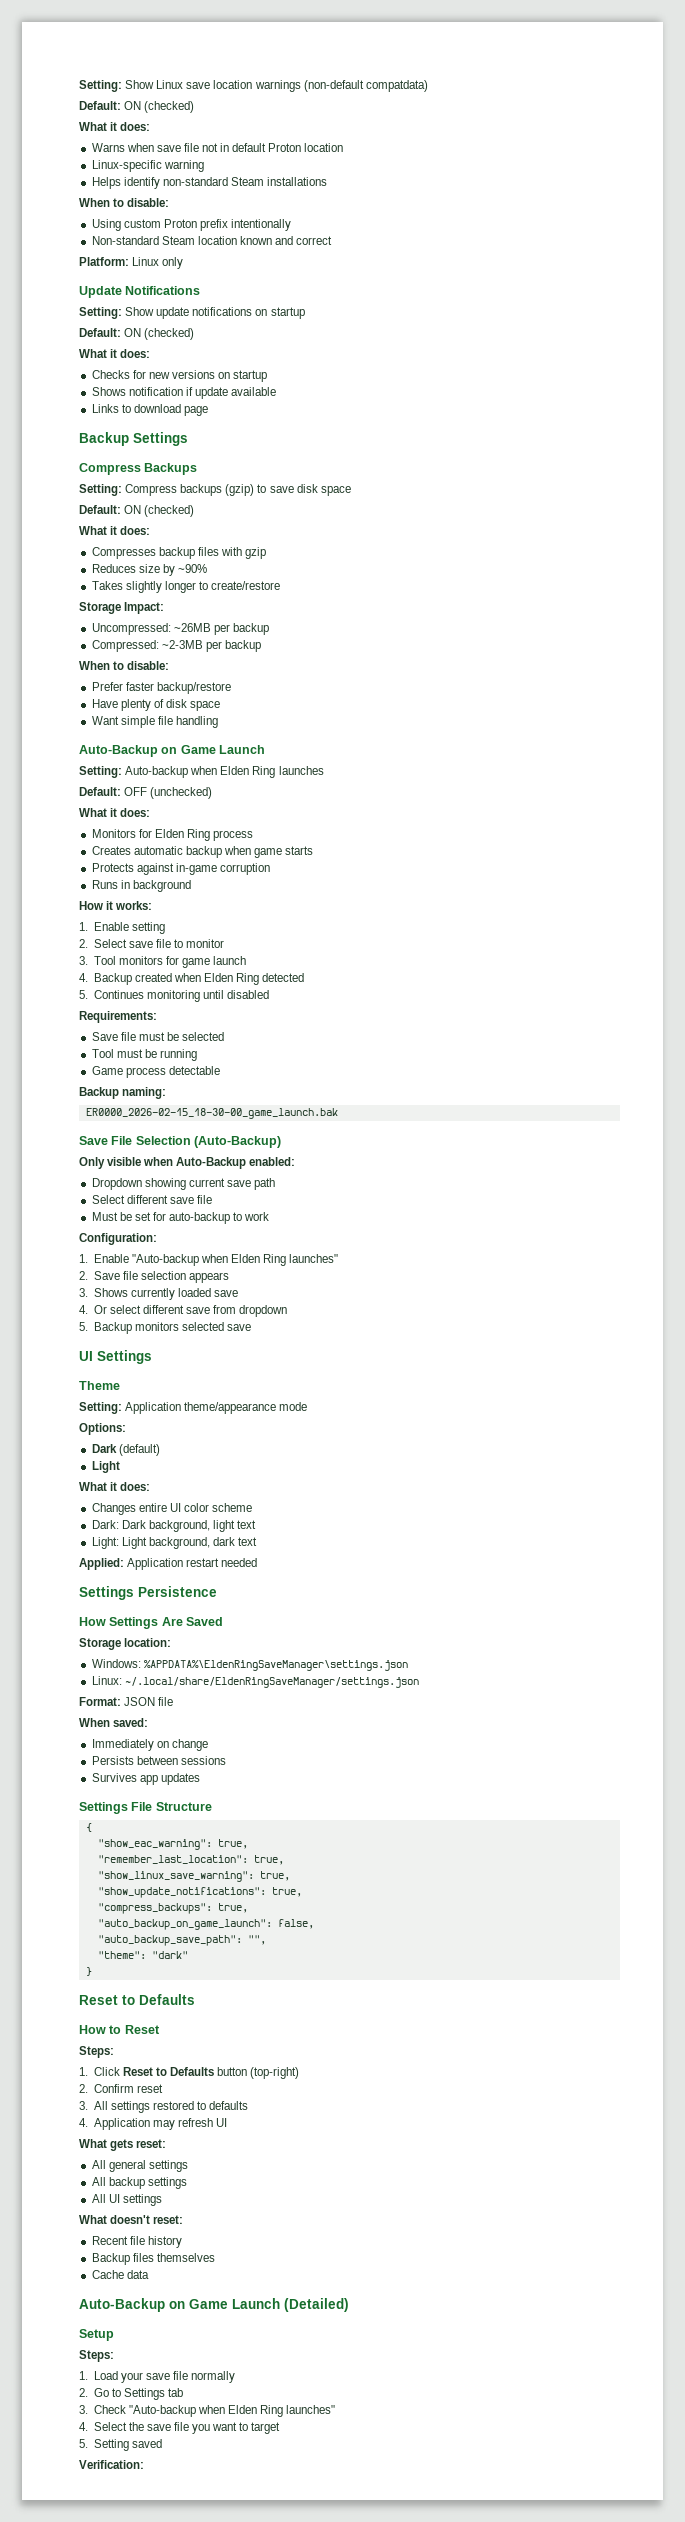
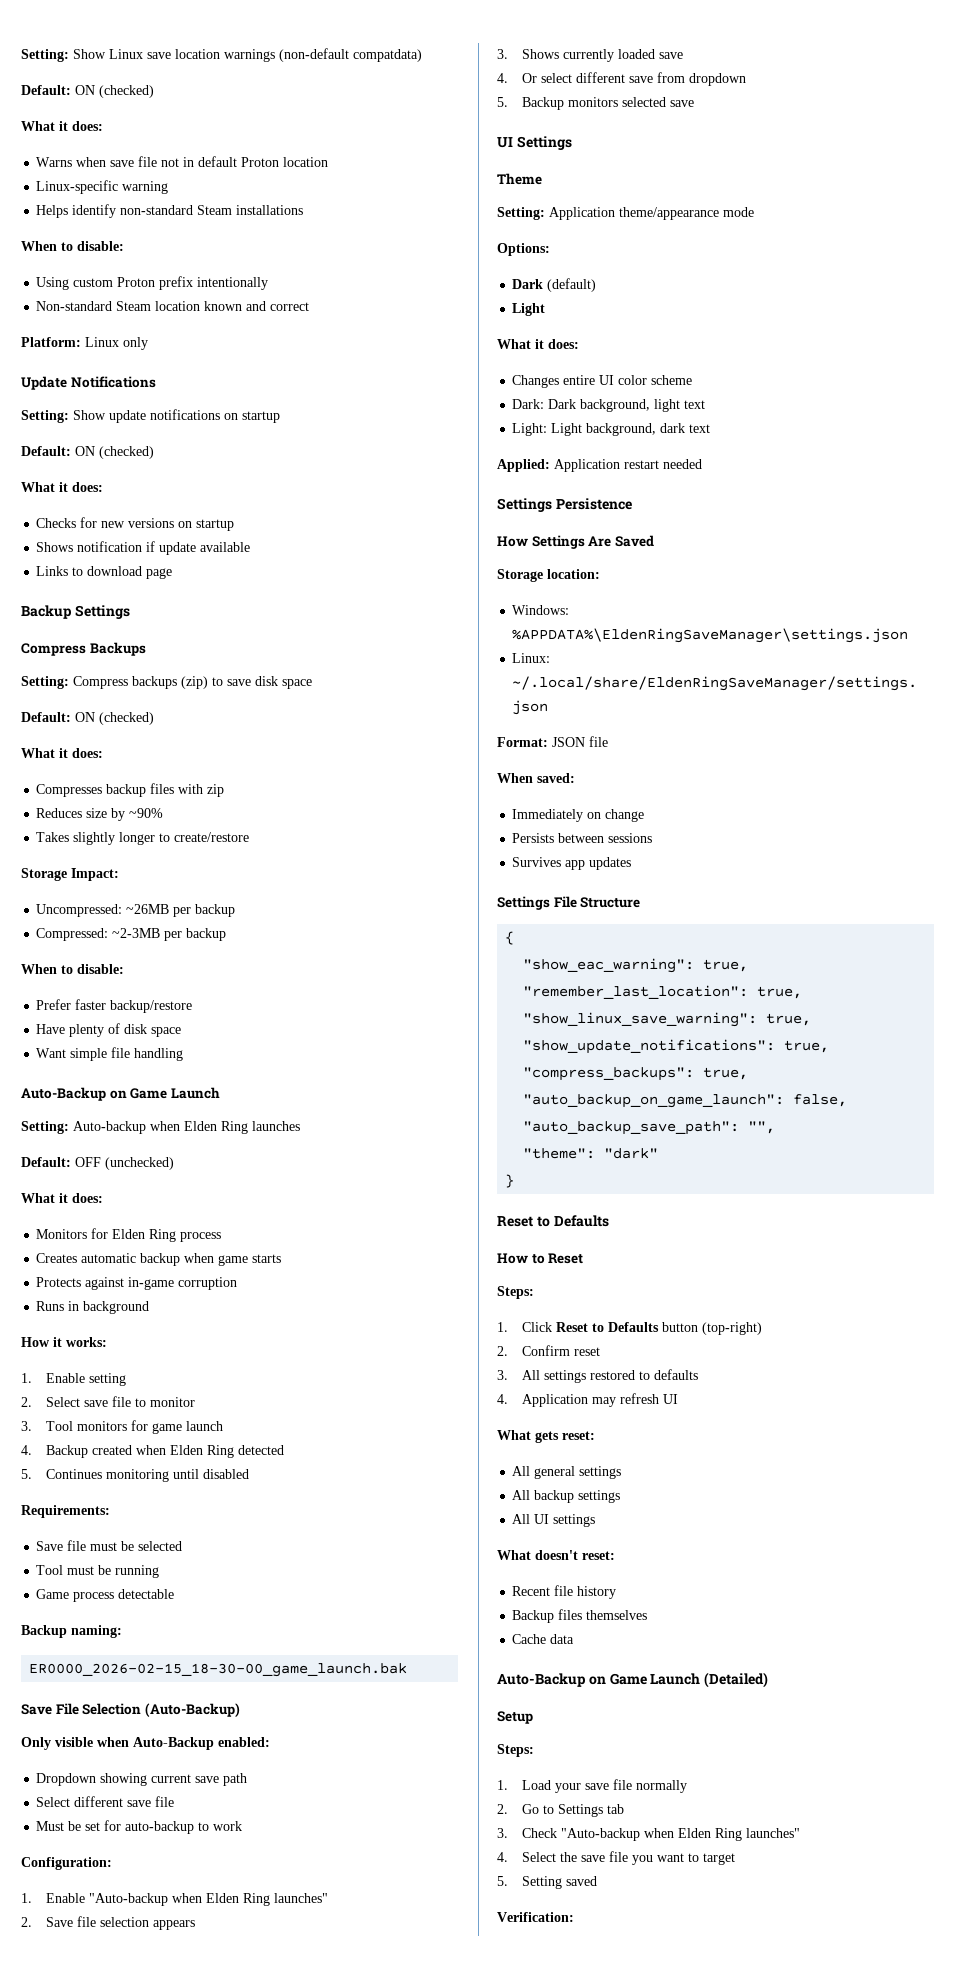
- Setting: Compress backups (gzip) to save disk space
+ Setting: Compress backups (zip) to save disk space
- Compresses backup files with gzip
+ Compresses backup files with zip

